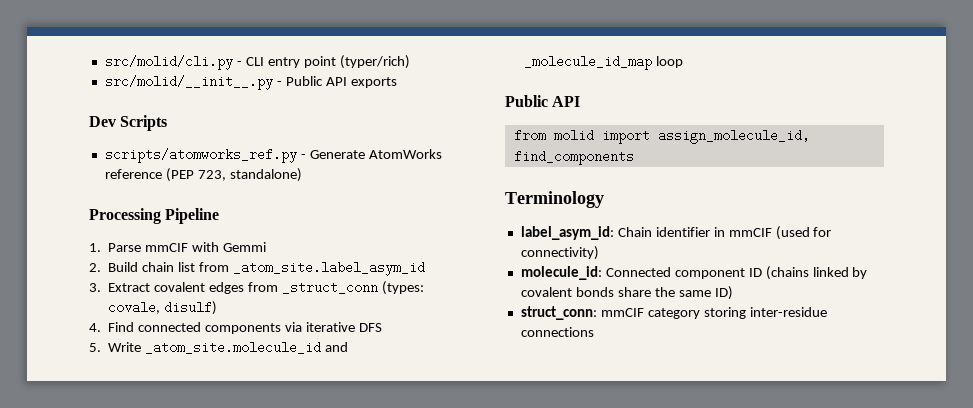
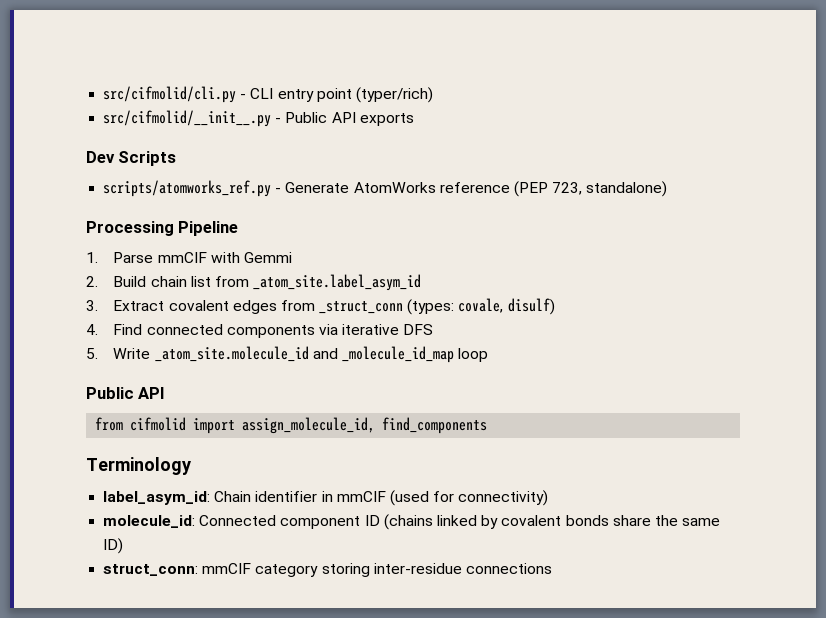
- src/molid/cli.py - CLI entry point (typer/rich)
+ src/cifmolid/cli.py - CLI entry point (typer/rich)
- src/molid/__init__.py - Public API exports
+ src/cifmolid/__init__.py - Public API exports
- from molid import assign_molecule_id, find_components
+ from cifmolid import assign_molecule_id, find_components

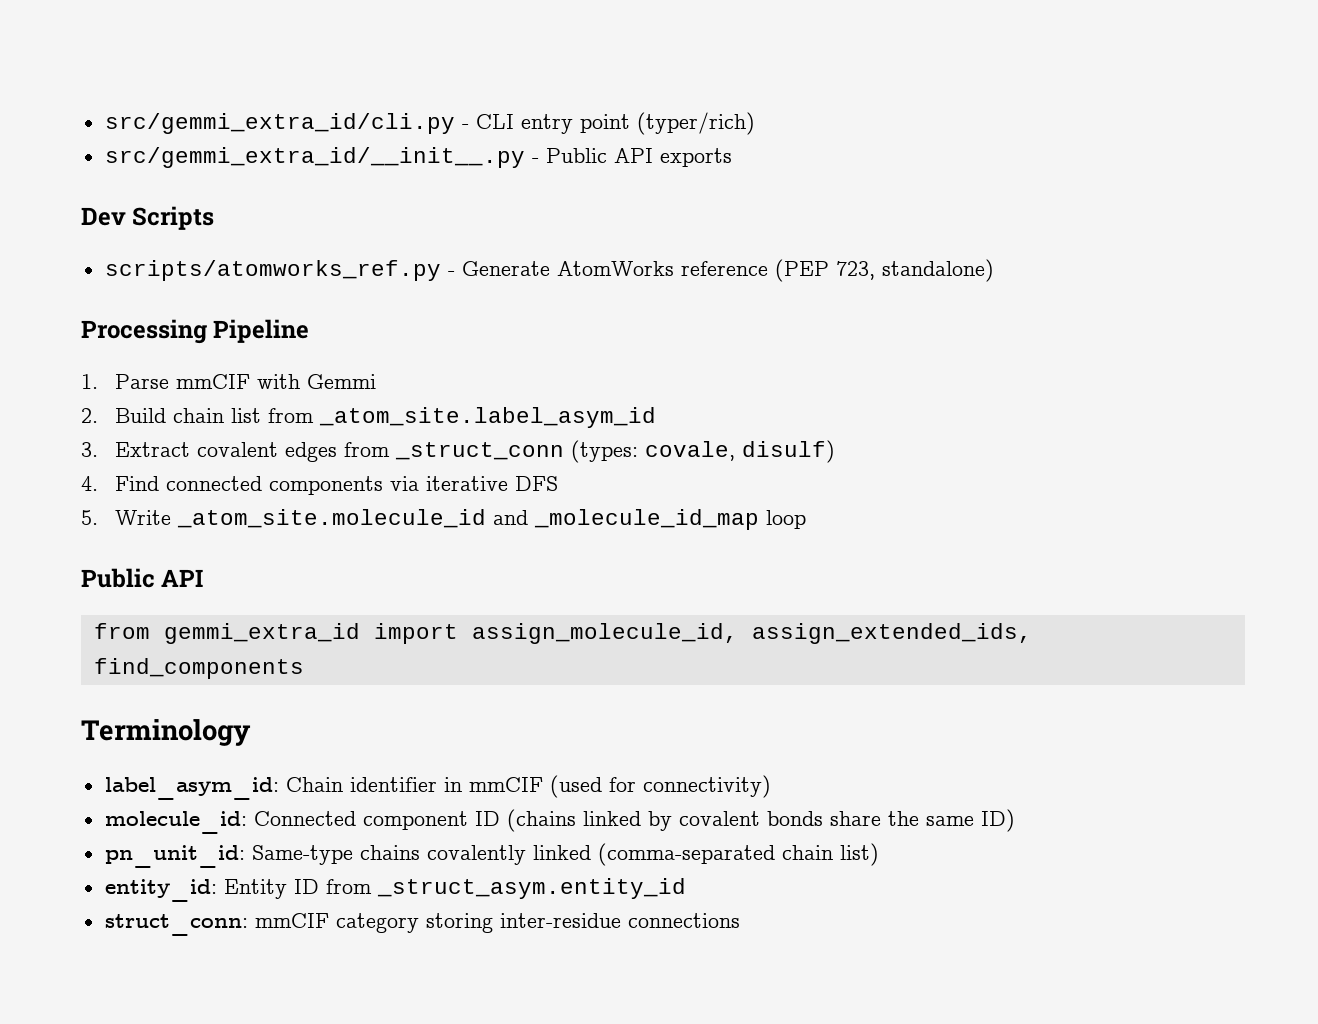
- src/cifmolid/cli.py - CLI entry point (typer/rich)
+ src/gemmi_extra_id/cli.py - CLI entry point (typer/rich)
- src/cifmolid/__init__.py - Public API exports
+ src/gemmi_extra_id/__init__.py - Public API exports
- from cifmolid import assign_molecule_id, find_components
+ from gemmi_extra_id import assign_molecule_id, assign_extended_ids, find_components
+ pn_unit_id: Same-type chains covalently linked (comma-separated chain list)
+ entity_id: Entity ID from _struct_asym.entity_id

